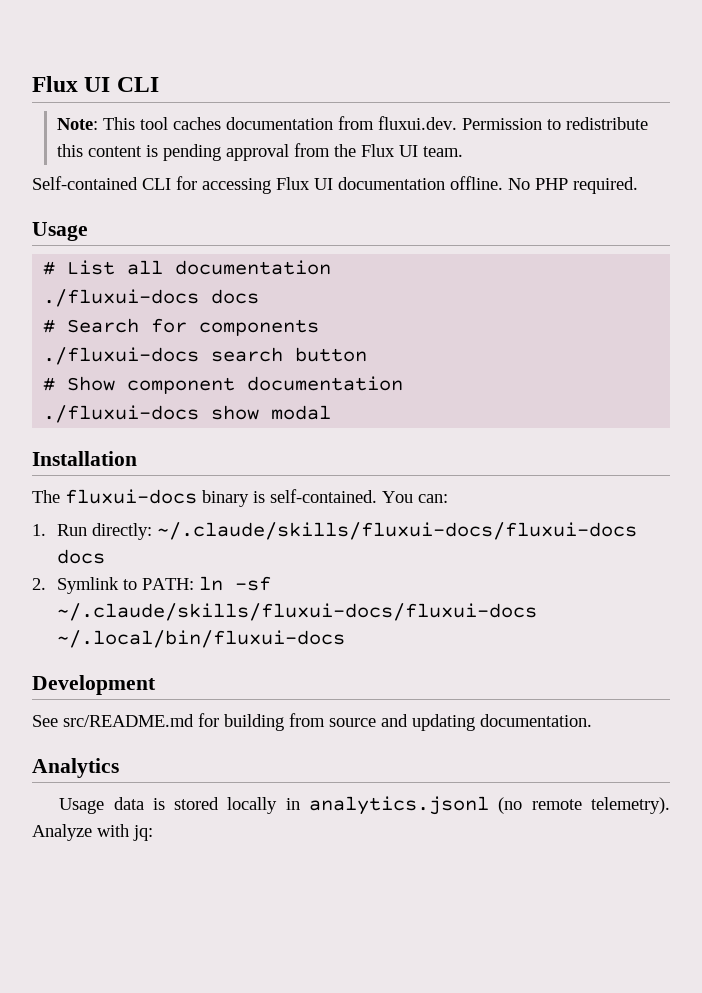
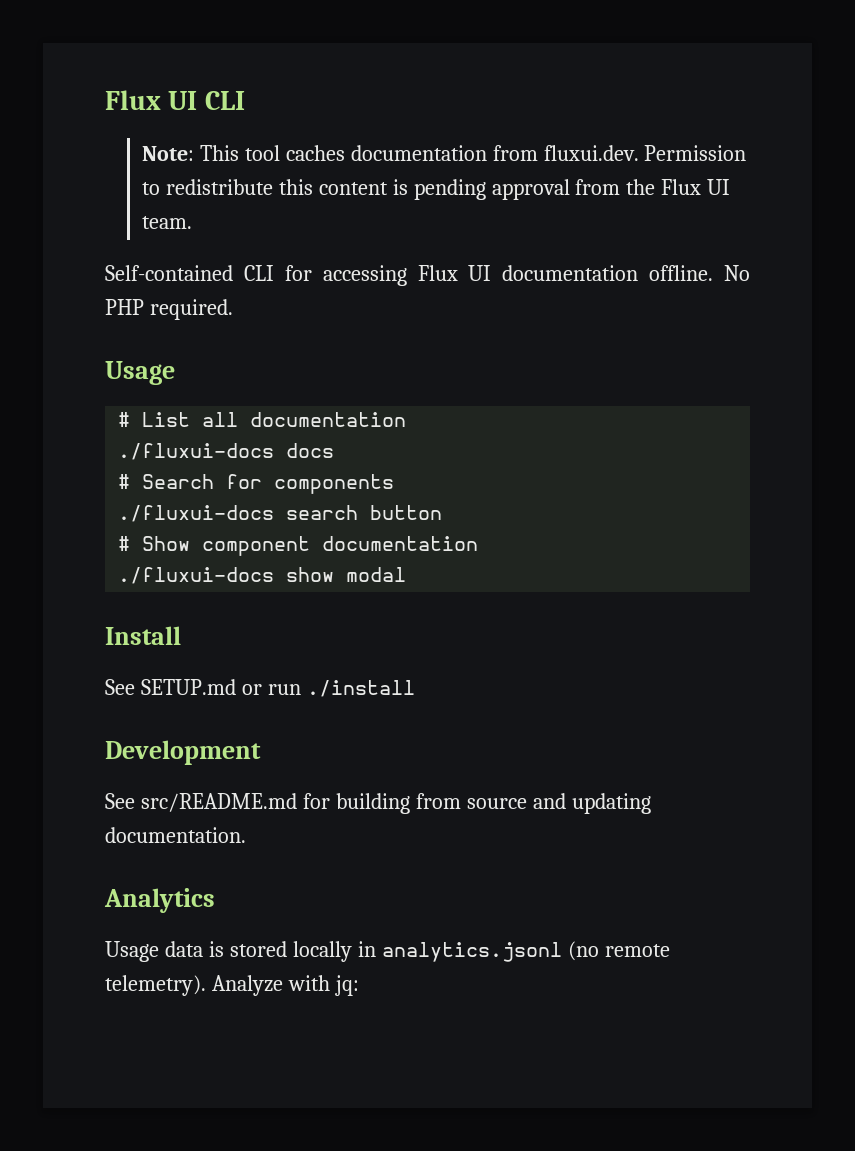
- Installation
- The fluxui-docs binary is self-contained. You can:
- 1. Run directly: ~/.claude/skills/fluxui-docs/fluxui-docs docs
- 2. Symlink to PATH: ln -sf ~/.claude/skills/fluxui-docs/fluxui-docs ~/.local/bin/fluxui-docs
+ Install
+ See SETUP.md or run ./install

